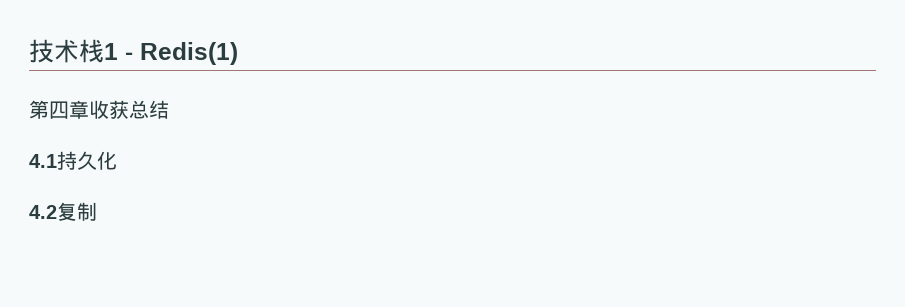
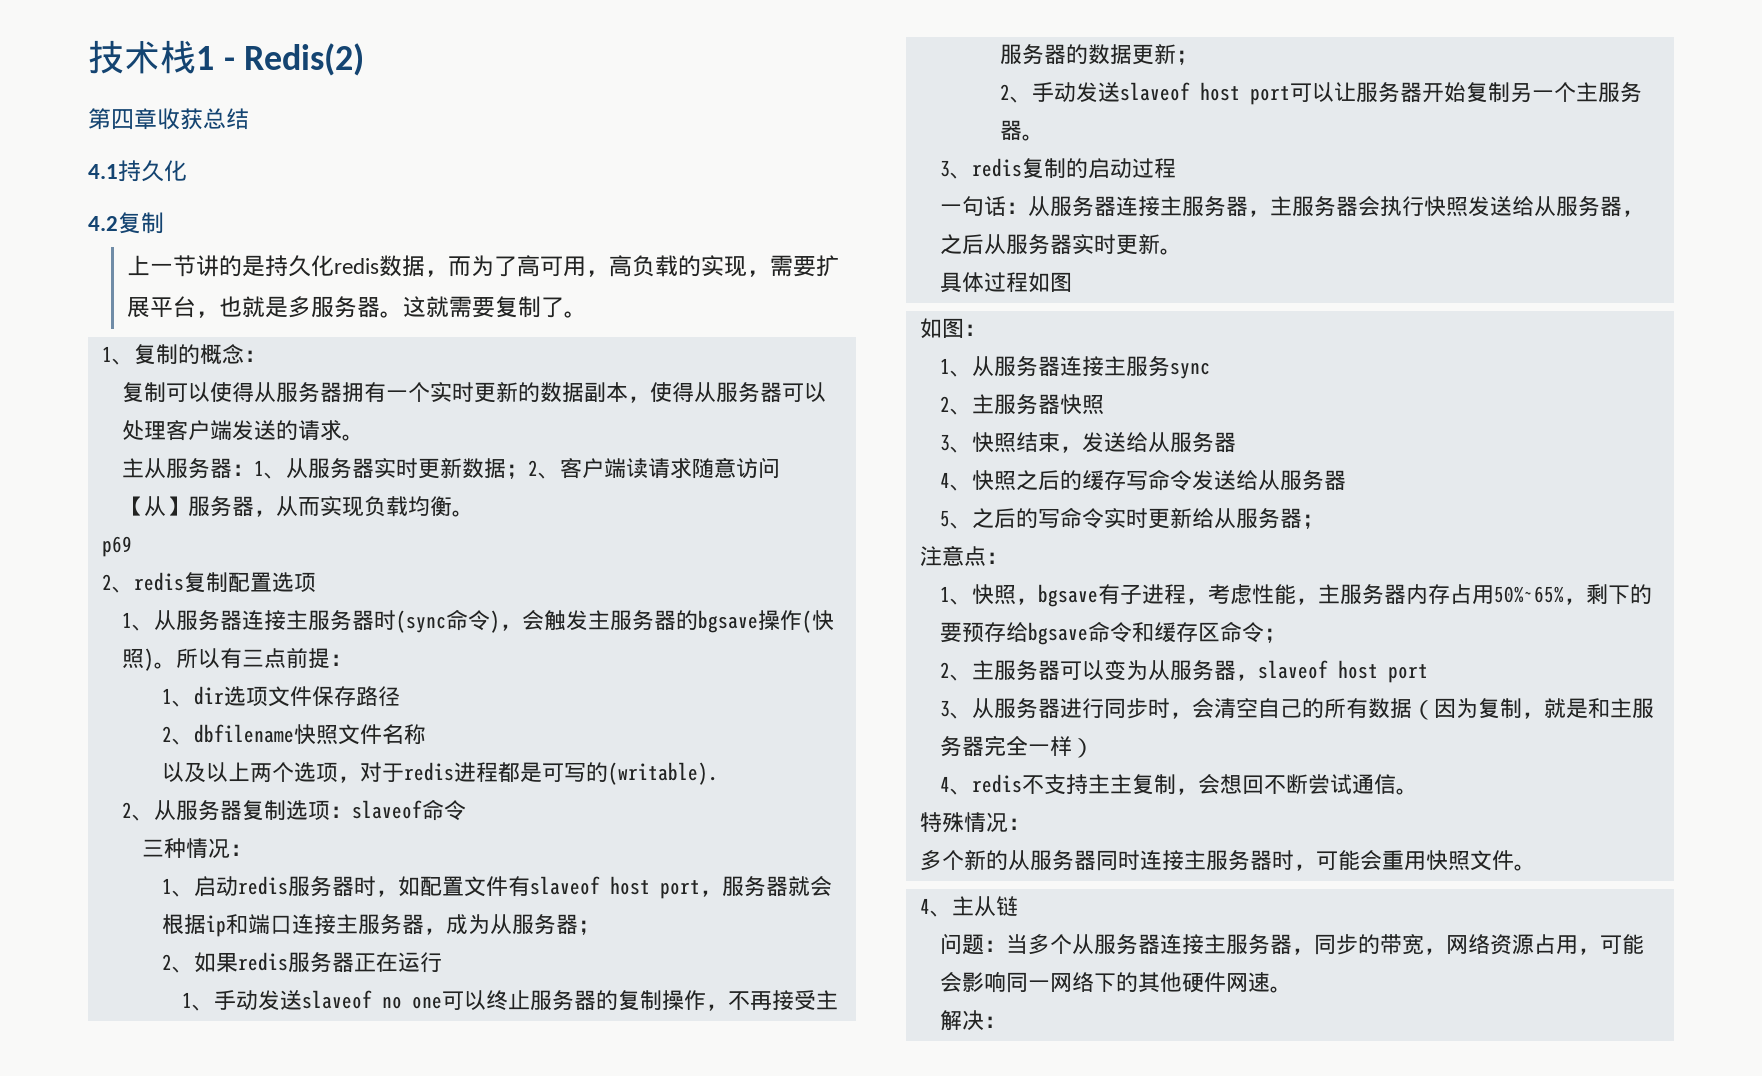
- 技术栈1 - Redis(1)
+ 技术栈1 - Redis(2)
+ 上一节讲的是持久化redis数据，而为了高可用，高负载的实现，需要扩展平台，也就是多服务器。这就需要复制了。
+ 1、复制的概念：
+ 复制可以使得从服务器拥有一个实时更新的数据副本，使得从服务器可以处理客户端发送的请求。
+ 主从服务器：1、从服务器实时更新数据；2、客户端读请求随意访问【从】服务器，从而实现负载均衡。
+ p69
+ 2、redis复制配置选项
+ 1、从服务器连接主服务器时(sync命令)，会触发主服务器的bgsave操作(快照)。所以有三点前提：
+ 1、dir选项文件保存路径
+ 2、dbfilename快照文件名称
+ 以及以上两个选项，对于redis进程都是可写的(writable).
+ 2、从服务器复制选项：slaveof命令
+ 三种情况：
+ 1、启动redis服务器时，如配置文件有slaveof host port，服务器就会根据ip和端口连接主服务器，成为从服务器；
+ 2、如果redis服务器正在运行
+ 1、手动发送slaveof no one可以终止服务器的复制操作，不再接受主服务器的数据更新；
+ 2、手动发送slaveof host port可以让服务器开始复制另一个主服务器。
+ 3、redis复制的启动过程
+ 一句话：从服务器连接主服务器，主服务器会执行快照发送给从服务器，之后从服务器实时更新。
+ 具体过程如图
+ 如图：
+ 1、从服务器连接主服务sync
+ 2、主服务器快照
+ 3、快照结束，发送给从服务器
+ 4、快照之后的缓存写命令发送给从服务器
+ 5、之后的写命令实时更新给从服务器；
+ 注意点：
+ 1、快照，bgsave有子进程，考虑性能，主服务器内存占用50%~65%，剩下的要预存给bgsave命令和缓存区命令；
+ 2、主服务器可以变为从服务器，slaveof host port
+ 3、从服务器进行同步时，会清空自己的所有数据（因为复制，就是和主服务器完全一样）
+ 4、redis不支持主主复制，会想回不断尝试通信。
+ 特殊情况：
+ 多个新的从服务器同时连接主服务器时，可能会重用快照文件。
+ 4、主从链
+ 问题：当多个从服务器连接主服务器，同步的带宽，网络资源占用，可能会影响同一网络下的其他硬件网速。
+ 解决：

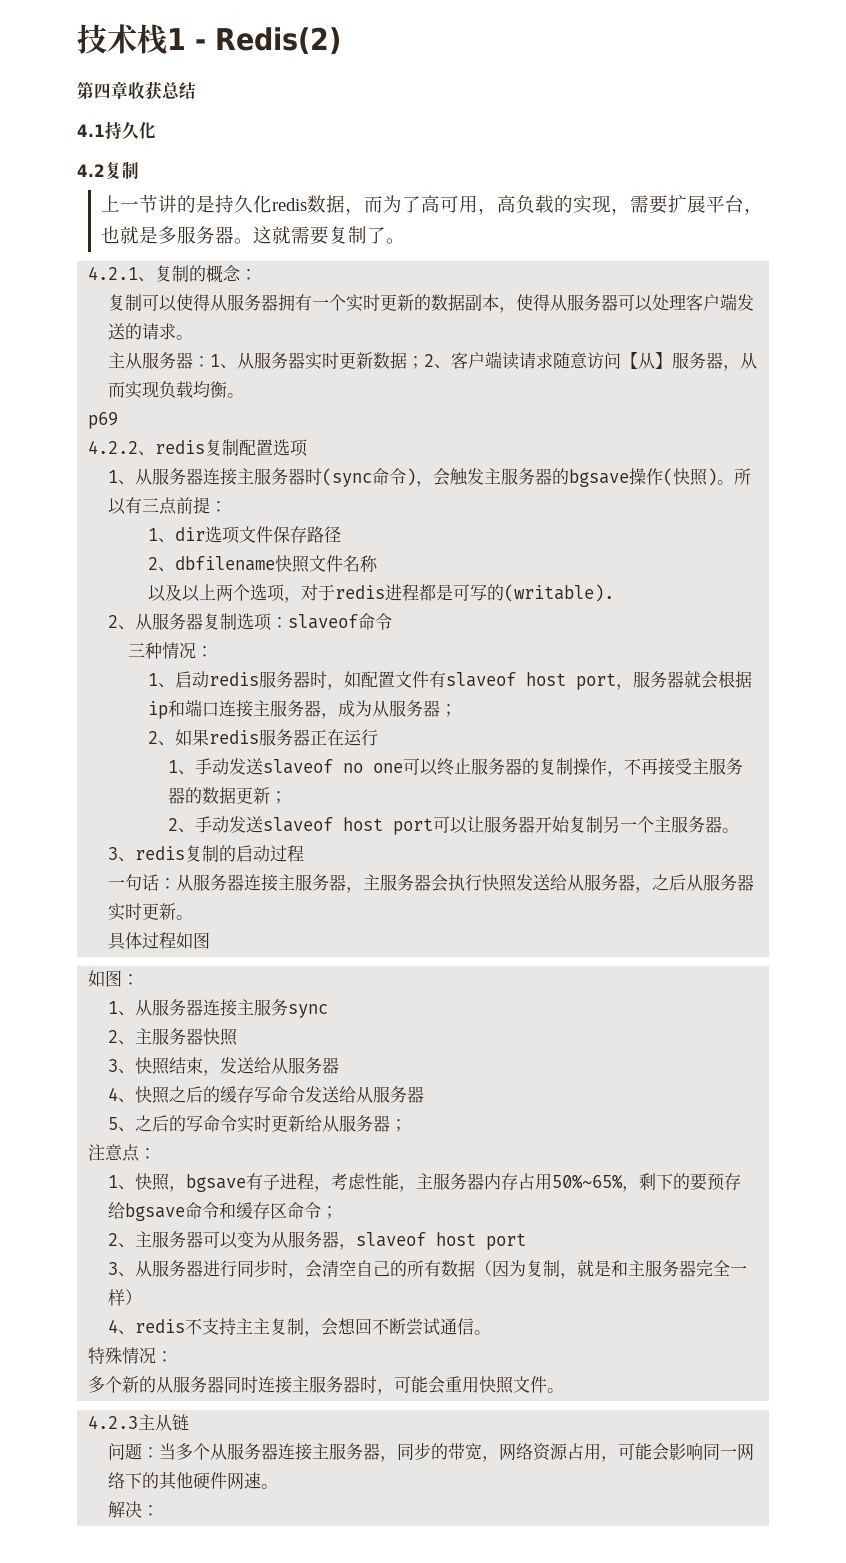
- 1、复制的概念：
+ 4.2.1、复制的概念：
- 2、redis复制配置选项
+ 4.2.2、redis复制配置选项
- 4、主从链
+ 4.2.3主从链

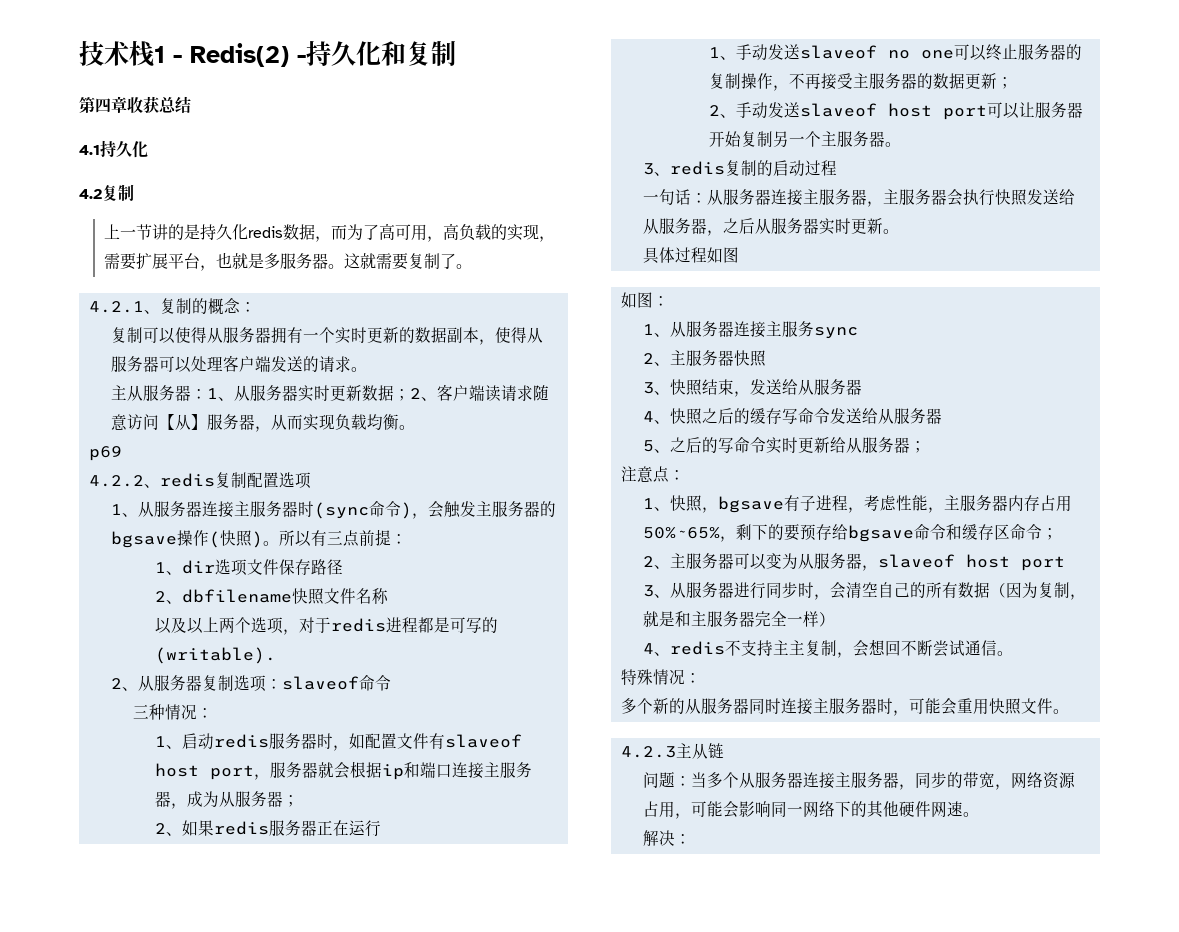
- 技术栈1 - Redis(2)
+ 技术栈1 - Redis(2) -持久化和复制

